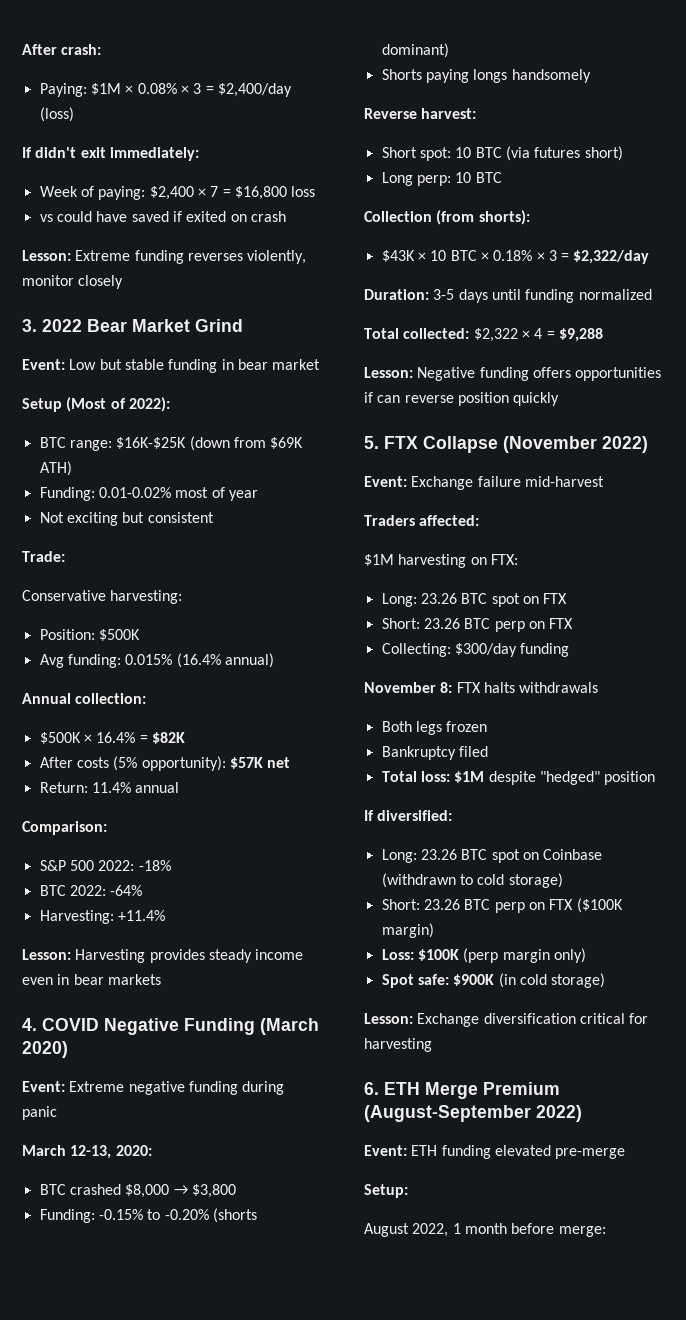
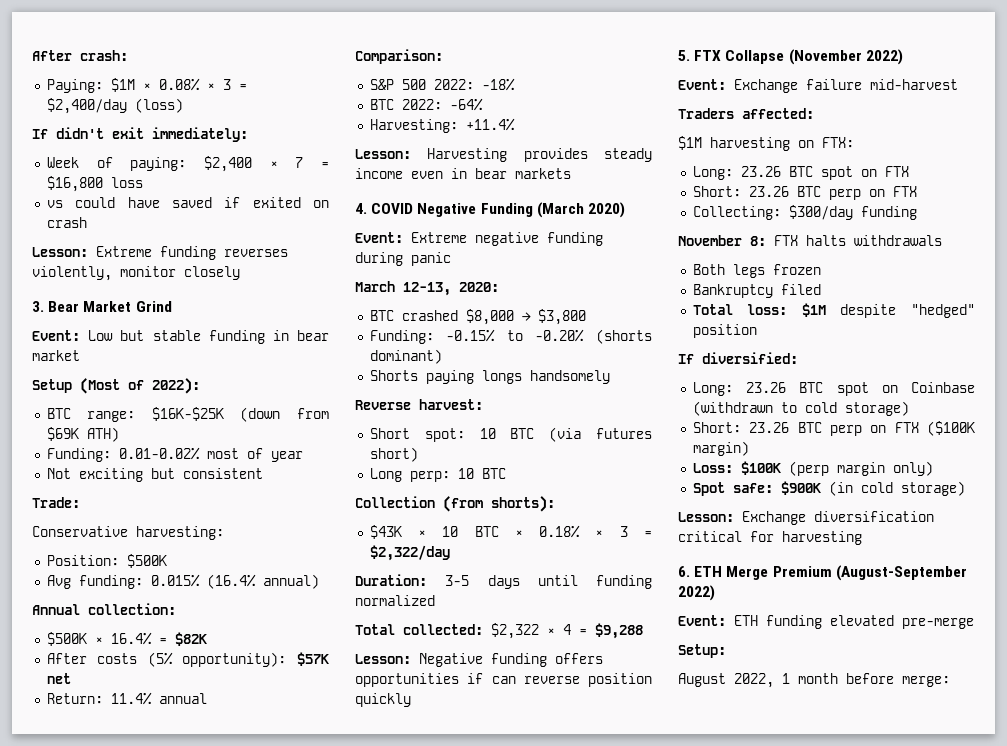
- 3. 2022 Bear Market Grind
+ 3. Bear Market Grind

